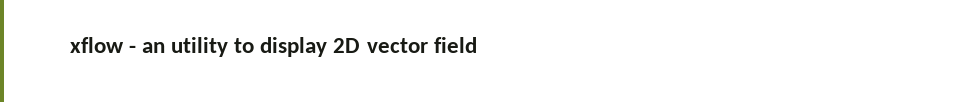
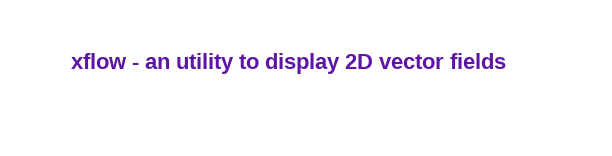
- xflow - an utility to display 2D vector field
+ xflow - an utility to display 2D vector fields

